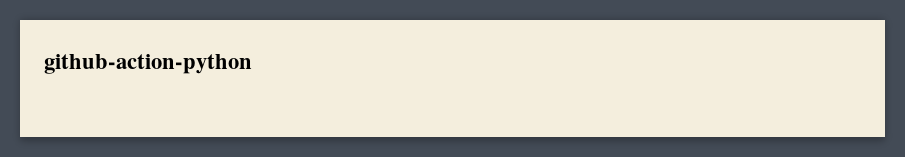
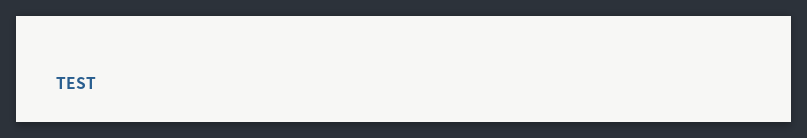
- github-action-python
+ TEST

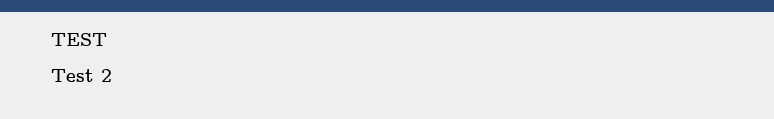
+ Test 2

